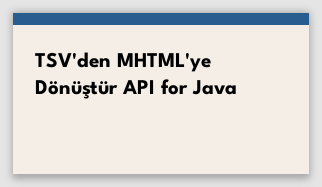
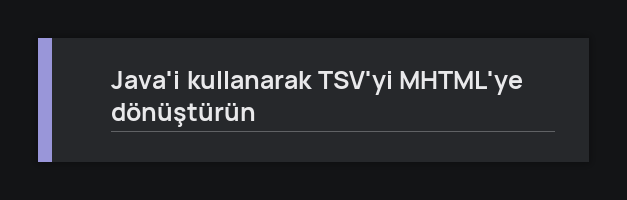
- TSV'den MHTML'ye Dönüştür API for Java
+ Java'i kullanarak TSV'yi MHTML'ye dönüştürün

